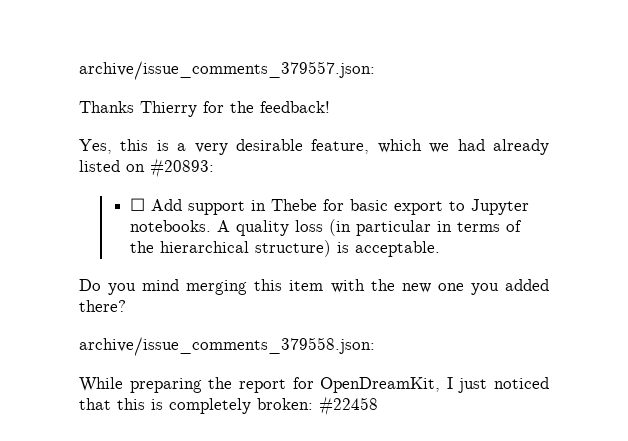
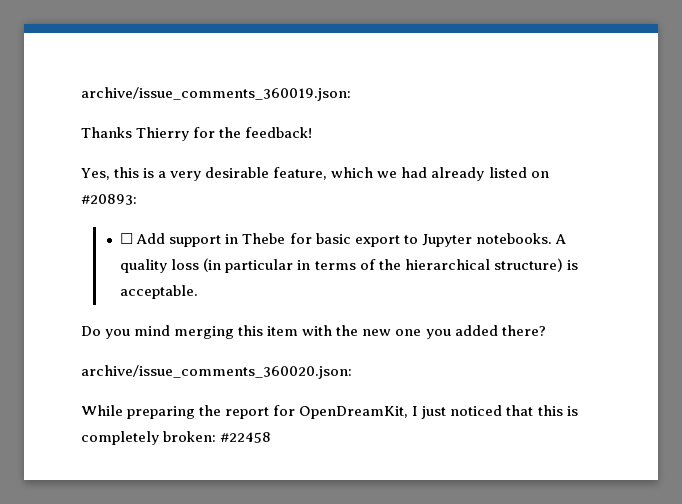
- archive/issue_comments_379557.json:
+ archive/issue_comments_360019.json:
- archive/issue_comments_379558.json:
+ archive/issue_comments_360020.json:

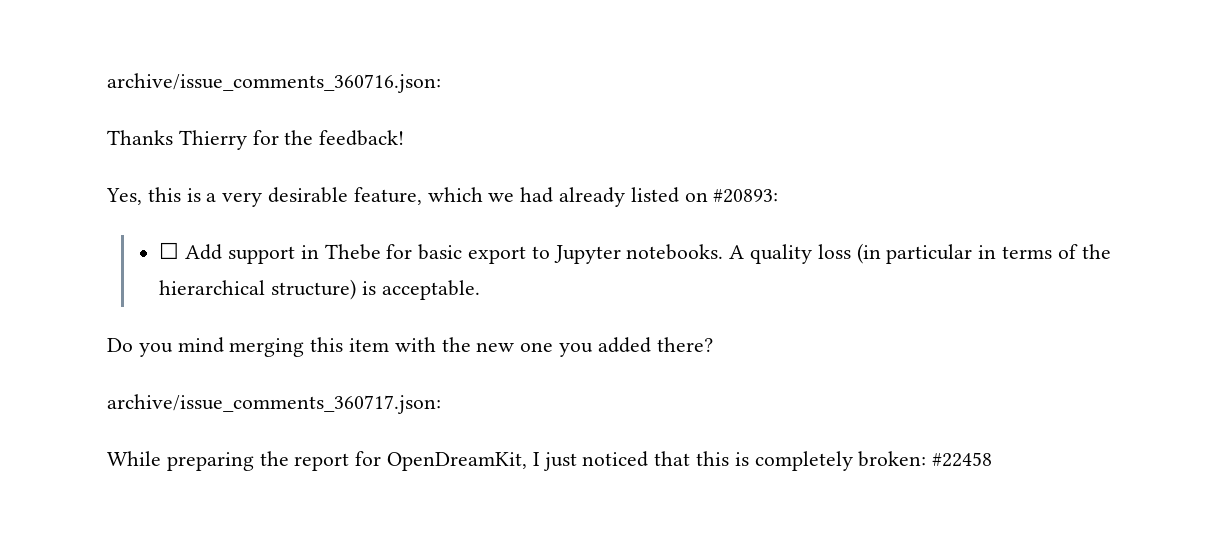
- archive/issue_comments_360019.json:
+ archive/issue_comments_360716.json:
- archive/issue_comments_360020.json:
+ archive/issue_comments_360717.json:

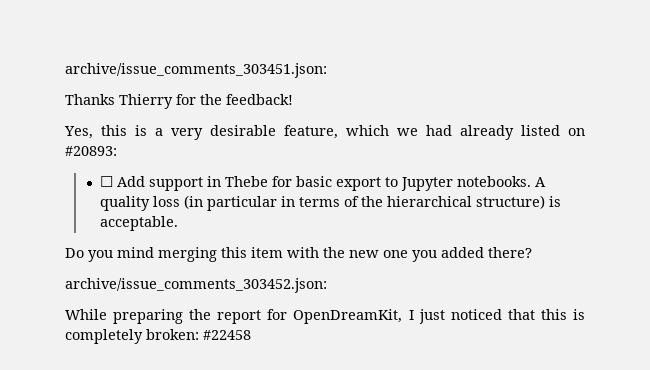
- archive/issue_comments_360716.json:
+ archive/issue_comments_303451.json:
- archive/issue_comments_360717.json:
+ archive/issue_comments_303452.json:

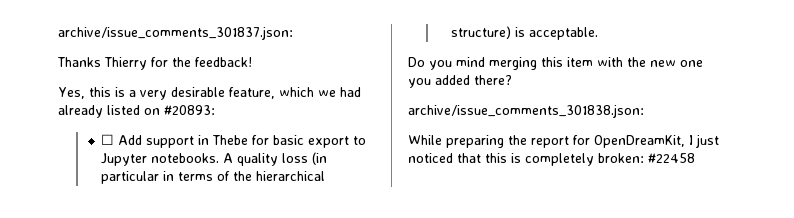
- archive/issue_comments_303451.json:
+ archive/issue_comments_301837.json:
- archive/issue_comments_303452.json:
+ archive/issue_comments_301838.json:

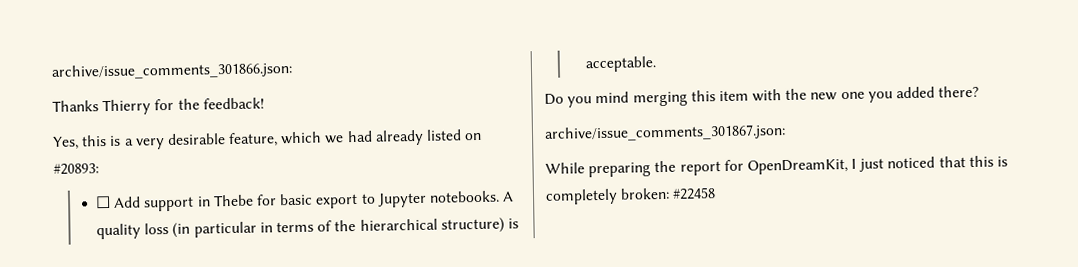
- archive/issue_comments_301837.json:
+ archive/issue_comments_301866.json:
- archive/issue_comments_301838.json:
+ archive/issue_comments_301867.json:

